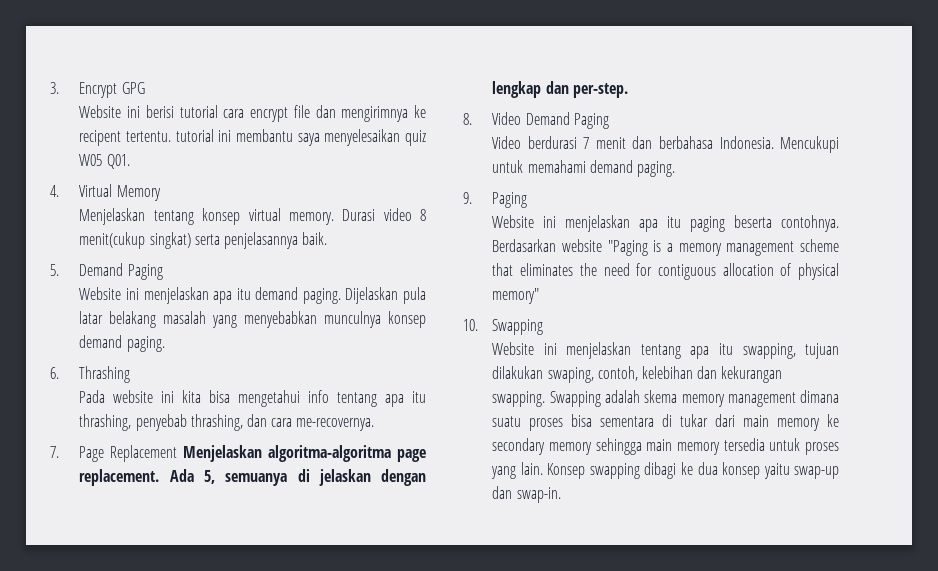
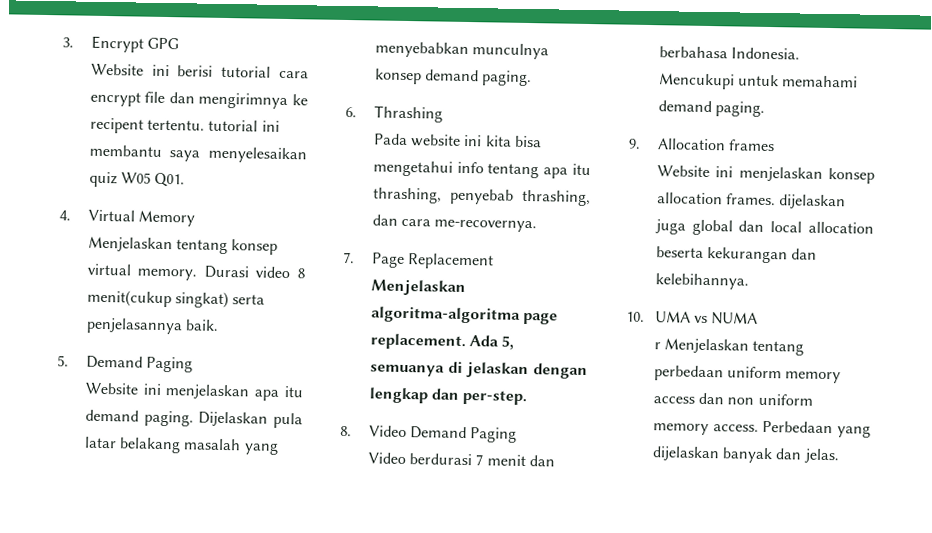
- 9. Paging
- Website ini menjelaskan apa itu paging beserta contohnya. Berdasarkan website "Paging is a memory management scheme that eliminates the need for contiguous allocation of physical memory"
- 10. Swapping
- Website ini menjelaskan tentang apa itu swapping, tujuan dilakukan swaping, contoh, kelebihan dan kekurangan swapping. Swapping adalah skema memory management dimana suatu proses bisa sementara di tukar dari main memory ke secondary memory sehingga main memory tersedia untuk proses yang lain. Konsep swapping dibagi ke dua konsep yaitu swap-up dan swap-in.
+ 9. Allocation frames
+ Website ini menjelaskan konsep allocation frames. dijelaskan juga global dan local allocation beserta kekurangan dan kelebihannya.
+ 10. UMA vs NUMA
+ r Menjelaskan tentang perbedaan uniform memory access dan non uniform memory access. Perbedaan yang dijelaskan banyak dan jelas.

